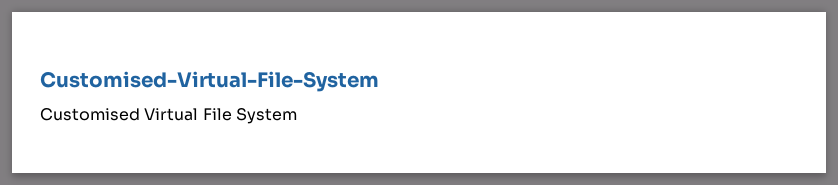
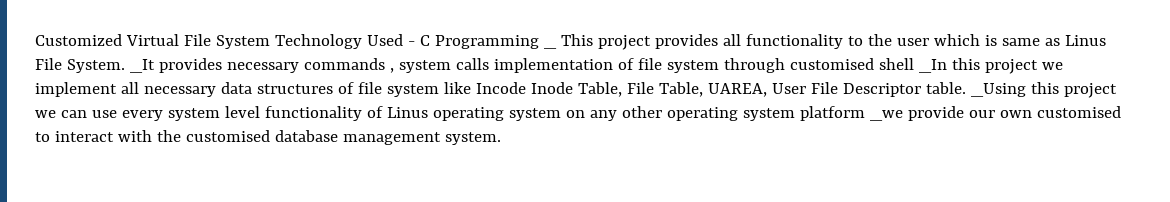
- Customised-Virtual-File-System
- Customised Virtual File System
+ Customized Virtual File System Technology Used - C Programming _ This project provides all functionality to the user which is same as Linus File System. _It provides necessary commands , system calls implementation of file system through customised shell _In this project we implement all necessary data structures of file system like Incode Inode Table, File Table, UAREA, User File Descriptor table. _Using this project we can use every system level functionality of Linus operating system on any other operating system platform _we provide our own customised to interact with the customised database management system.

